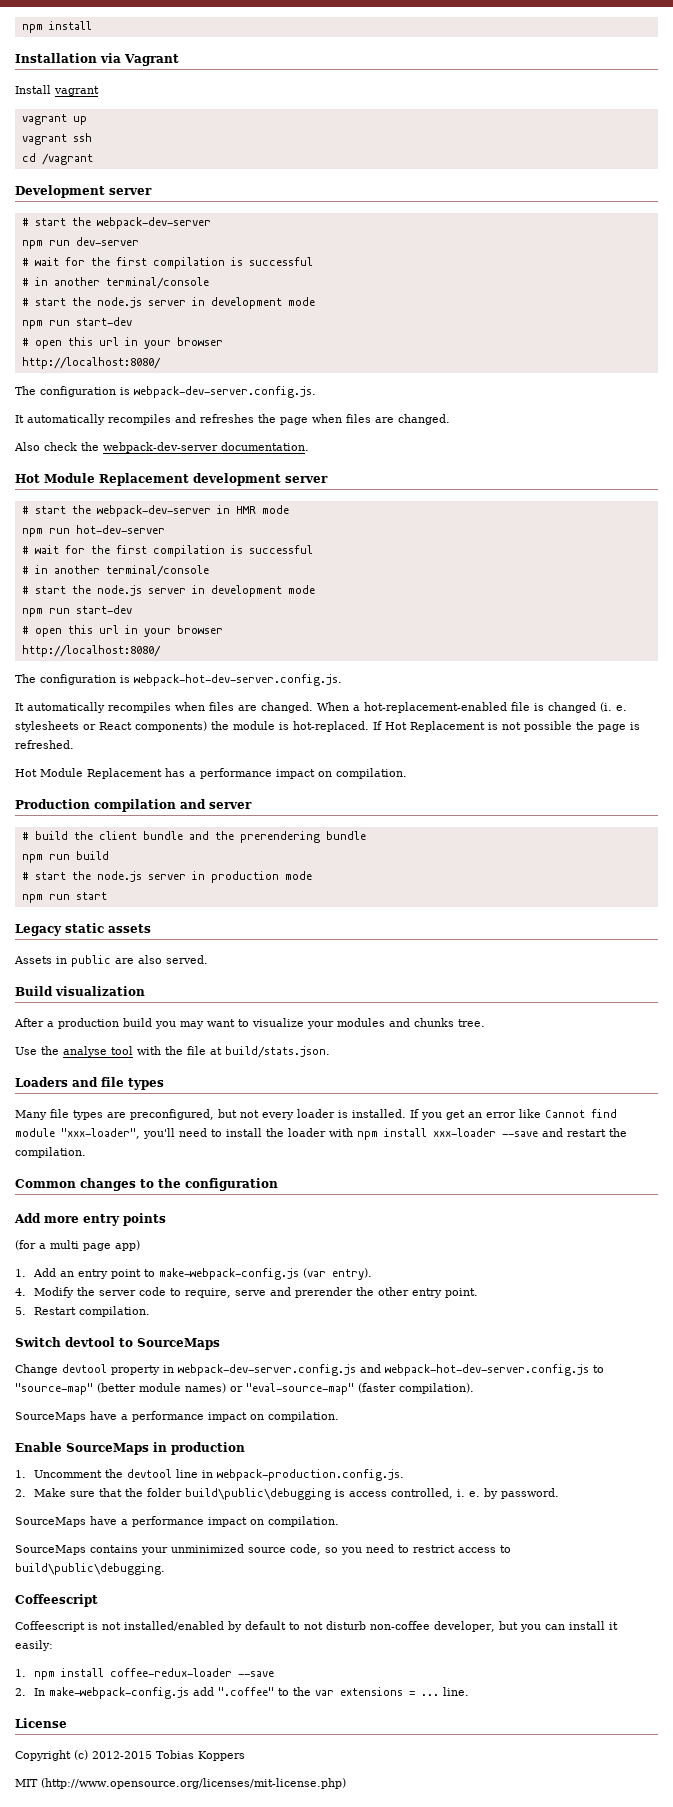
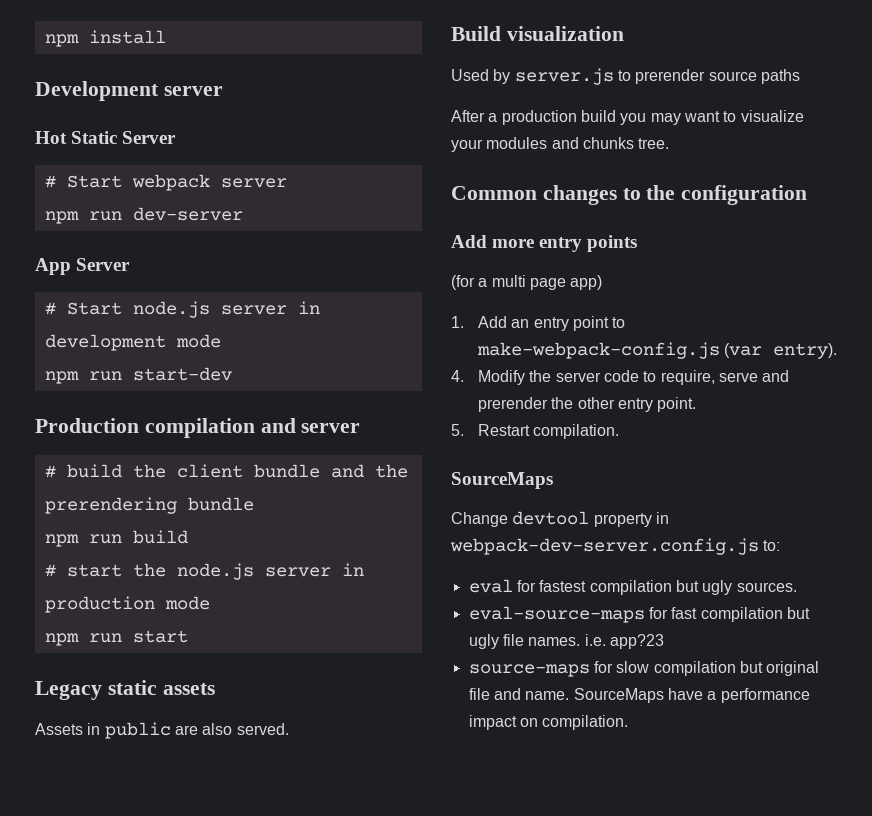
- Installation via Vagrant
- Install vagrant
- vagrant up
- vagrant ssh
- cd /vagrant
  Development server
- # start the webpack-dev-server
+ Hot Static Server
+ # Start webpack server
  npm run dev-server
- # wait for the first compilation is successful
- # in another terminal/console
- # start the node.js server in development mode
+ App Server
+ # Start node.js server in development mode
  npm run start-dev
- # open this url in your browser
- http://localhost:8080/
- The configuration is webpack-dev-server.config.js.
- It automatically recompiles and refreshes the page when files are changed.
- Also check the webpack-dev-server documentation.
- Hot Module Replacement development server
- # start the webpack-dev-server in HMR mode
- npm run hot-dev-server
- # wait for the first compilation is successful
- # in another terminal/console
- # start the node.js server in development mode
- npm run start-dev
- # open this url in your browser
- http://localhost:8080/
- The configuration is webpack-hot-dev-server.config.js.
- It automatically recompiles when files are changed. When a hot-replacement-enabled file is changed (i. e. stylesheets or React components) the module is hot-replaced. If Hot Replacement is not possible the page is refreshed.
- Hot Module Replacement has a performance impact on compilation.
+ Used by server.js to prerender source paths
- Use the analyse tool with the file at build/stats.json.
- Loaders and file types
- Many file types are preconfigured, but not every loader is installed. If you get an error like Cannot find module "xxx-loader", you'll need to install the loader with npm install xxx-loader --save and restart the compilation.
  5. Restart compilation.
- Switch devtool to SourceMaps
+ SourceMaps
- Change devtool property in webpack-dev-server.config.js and webpack-hot-dev-server.config.js to "source-map" (better module names) or "eval-source-map" (faster compilation).
- SourceMaps have a performance impact on compilation.
- Enable SourceMaps in production
- 1. Uncomment the devtool line in webpack-production.config.js.
- 2. Make sure that the folder build\public\debugging is access controlled, i. e. by password.
- SourceMaps have a performance impact on compilation.
- SourceMaps contains your unminimized source code, so you need to restrict access to build\public\debugging.
- Coffeescript
- Coffeescript is not installed/enabled by default to not disturb non-coffee developer, but you can install it easily:
- 1. npm install coffee-redux-loader --save
- 2. In make-webpack-config.js add ".coffee" to the var extensions = ... line.
- License
- Copyright (c) 2012-2015 Tobias Koppers
- MIT (http://www.opensource.org/licenses/mit-license.php)
+ Change devtool property in webpack-dev-server.config.js to:
+ eval for fastest compilation but ugly sources.
+ eval-source-maps for fast compilation but ugly file names. i.e. app?23
+ source-maps for slow compilation but original file and name. SourceMaps have a performance impact on compilation.

